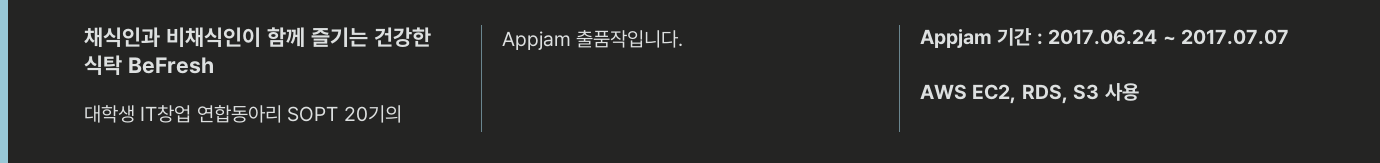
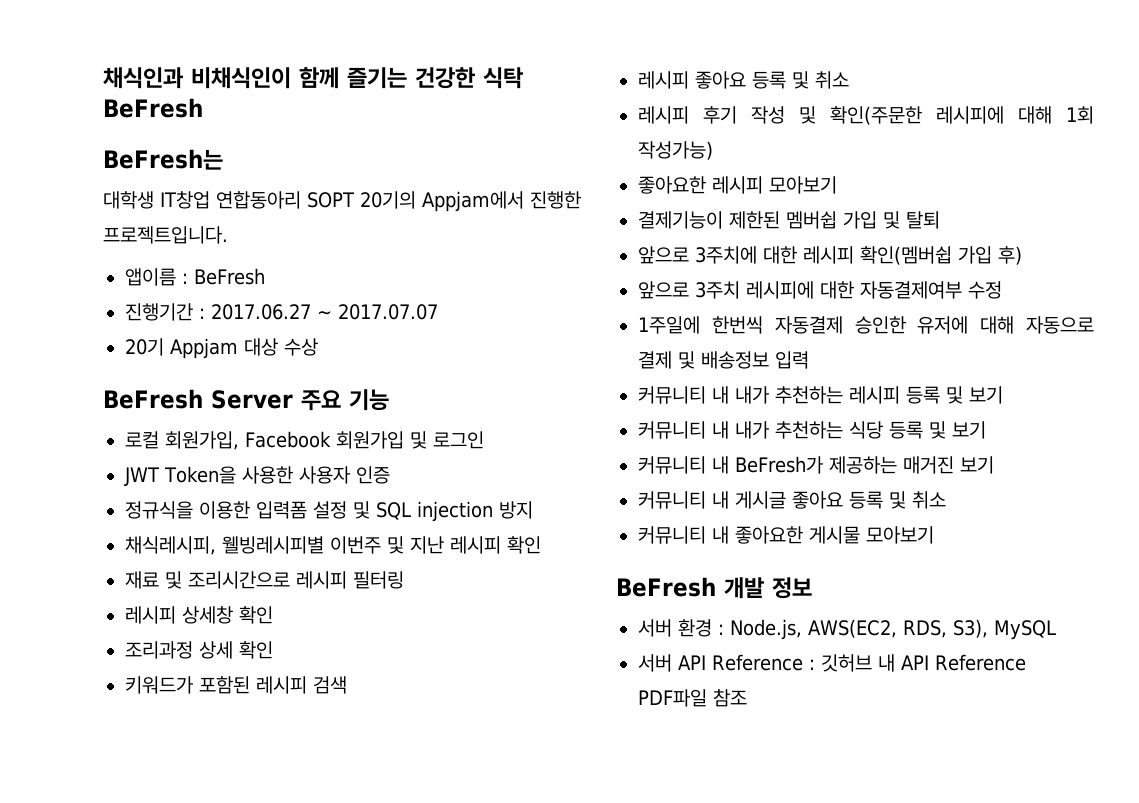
+ BeFresh는
- 대학생 IT창업 연합동아리 SOPT 20기의 Appjam 출품작입니다.
- Appjam 기간 : 2017.06.24 ~ 2017.07.07
- AWS EC2, RDS, S3 사용
+ 대학생 IT창업 연합동아리 SOPT 20기의 Appjam에서 진행한 프로젝트입니다.
+ 앱이름 : BeFresh
+ 진행기간 : 2017.06.27 ~ 2017.07.07
+ 20기 Appjam 대상 수상
+ BeFresh Server 주요 기능
+ 로컬 회원가입, Facebook 회원가입 및 로그인
+ JWT Token을 사용한 사용자 인증
+ 정규식을 이용한 입력폼 설정 및 SQL injection 방지
+ 채식레시피, 웰빙레시피별 이번주 및 지난 레시피 확인
+ 재료 및 조리시간으로 레시피 필터링
+ 레시피 상세창 확인
+ 조리과정 상세 확인
+ 키워드가 포함된 레시피 검색
+ 레시피 좋아요 등록 및 취소
+ 레시피 후기 작성 및 확인(주문한 레시피에 대해 1회 작성가능)
+ 좋아요한 레시피 모아보기
+ 결제기능이 제한된 멤버쉽 가입 및 탈퇴
+ 앞으로 3주치에 대한 레시피 확인(멤버쉽 가입 후)
+ 앞으로 3주치 레시피에 대한 자동결제여부 수정
+ 1주일에 한번씩 자동결제 승인한 유저에 대해 자동으로 결제 및 배송정보 입력
+ 커뮤니티 내 내가 추천하는 레시피 등록 및 보기
+ 커뮤니티 내 내가 추천하는 식당 등록 및 보기
+ 커뮤니티 내 BeFresh가 제공하는 매거진 보기
+ 커뮤니티 내 게시글 좋아요 등록 및 취소
+ 커뮤니티 내 좋아요한 게시물 모아보기
+ BeFresh 개발 정보
+ 서버 환경 : Node.js, AWS(EC2, RDS, S3), MySQL
+ 서버 API Reference : 깃허브 내 API Reference PDF파일 참조

